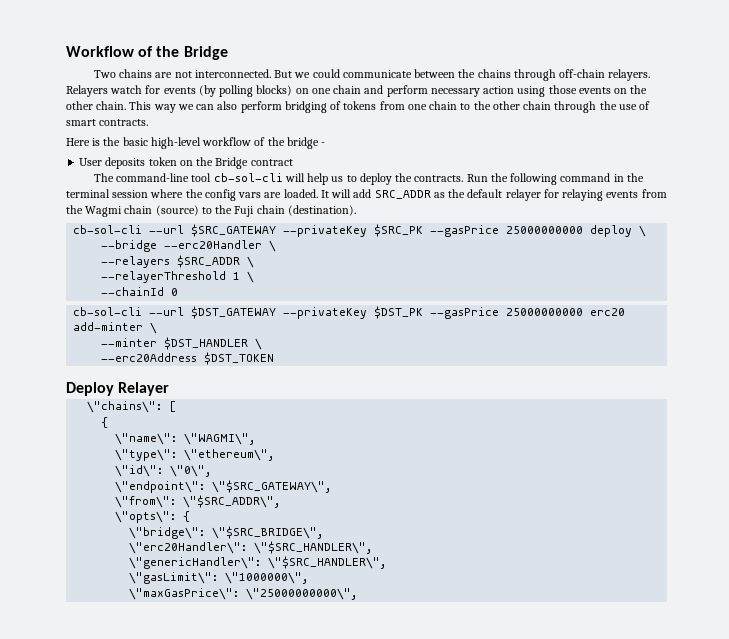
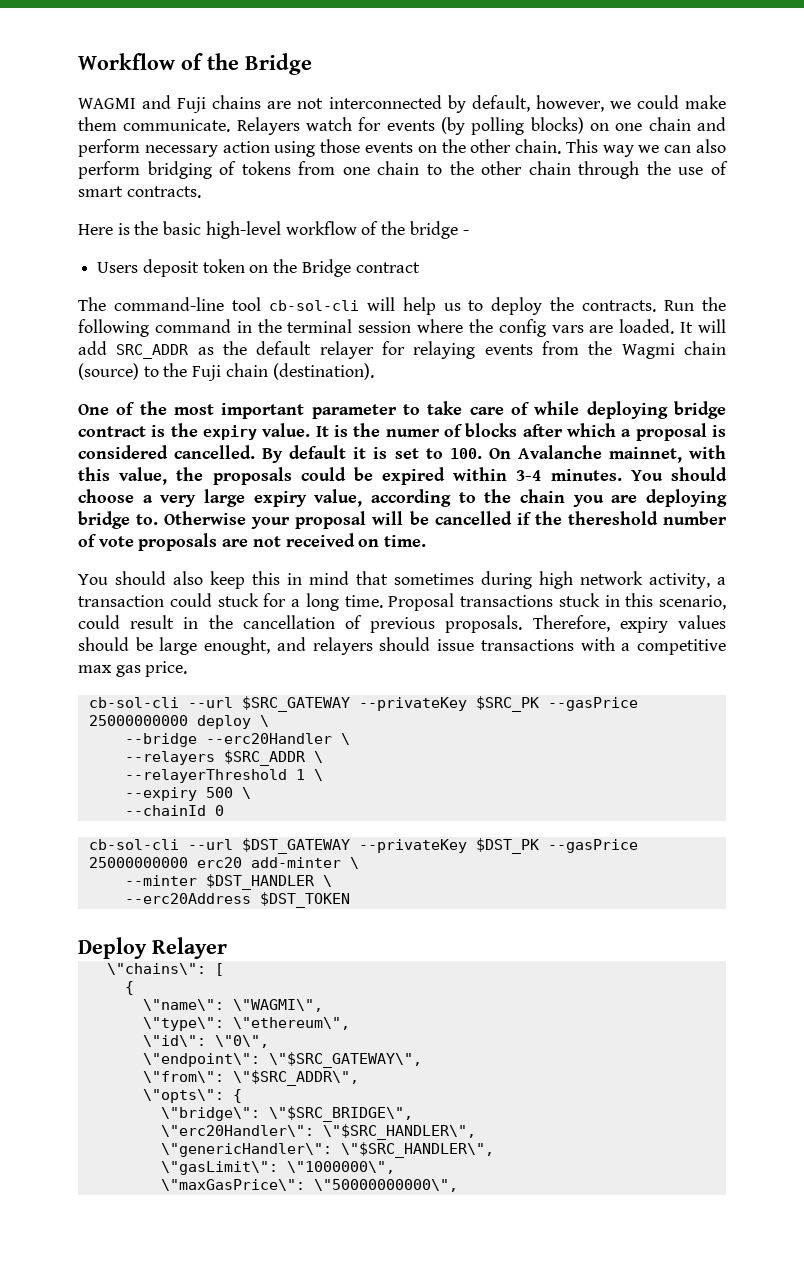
- Two chains are not interconnected. But we could communicate between the chains through off-chain relayers.
+ WAGMI and Fuji chains are not interconnected by default, however, we could make them communicate.
- User deposits token on the Bridge contract
+ Users deposit token on the Bridge contract
+ One of the most important parameter to take care of while deploying bridge contract is the expiry value. It is the numer of blocks after which a proposal is considered cancelled. By default it is set to 100. On Avalanche mainnet, with this value, the proposals could be expired within 3-4 minutes. You should choose a very large expiry value, according to the chain you are deploying bridge to. Otherwise your proposal will be cancelled if the thereshold number of vote proposals are not received on time.
+ You should also keep this in mind that sometimes during high network activity, a transaction could stuck for a long time. Proposal transactions stuck in this scenario, could result in the cancellation of previous proposals. Therefore, expiry values should be large enought, and relayers should issue transactions with a competitive max gas price.
+ --expiry 500 \
- \"maxGasPrice\": \"25000000000\",
+ \"maxGasPrice\": \"50000000000\",

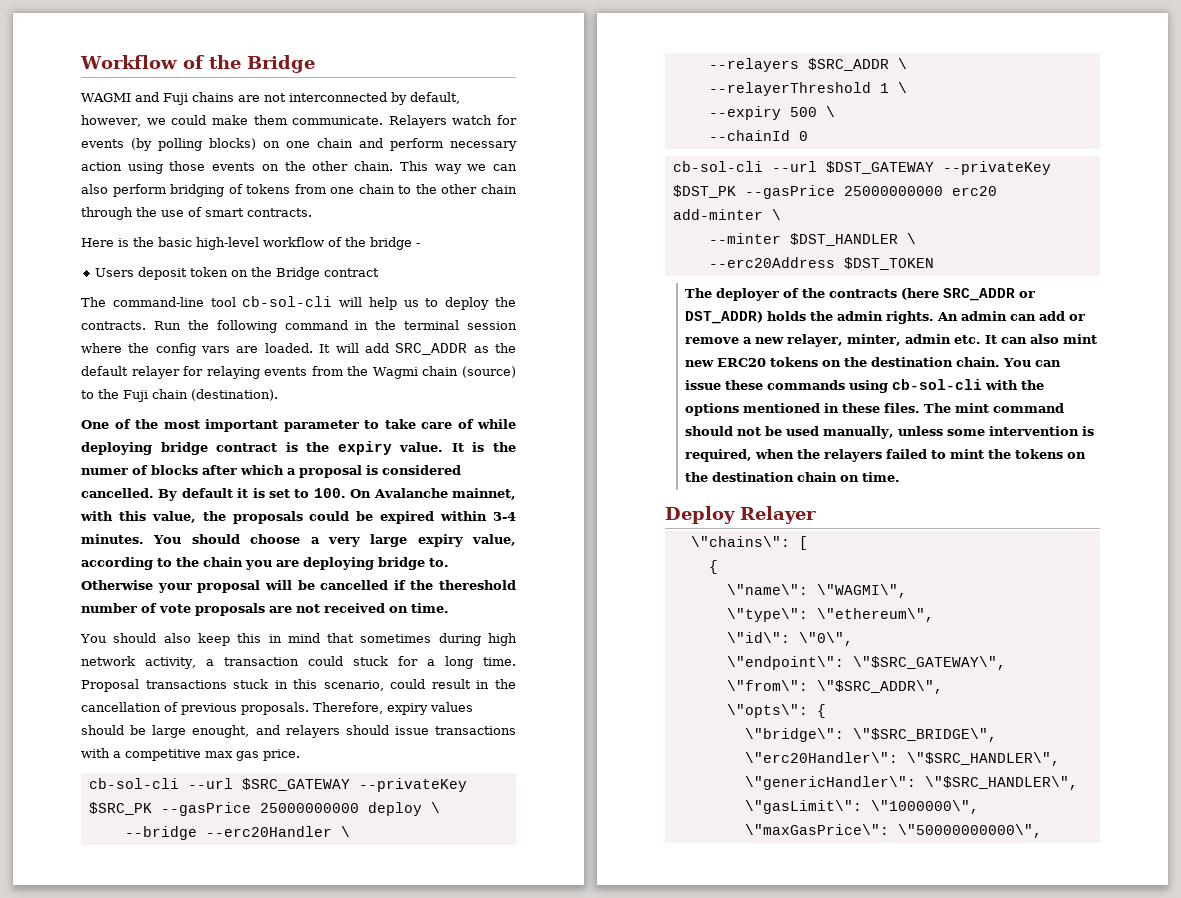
+ The deployer of the contracts (here SRC_ADDR or DST_ADDR) holds the admin rights. An admin can add or remove a new relayer, minter, admin etc. It can also mint new ERC20 tokens on the destination chain. You can issue these commands using cb-sol-cli with the options mentioned in these files. The mint command should not be used manually, unless some intervention is required, when the relayers failed to mint the tokens on the destination chain on time.

